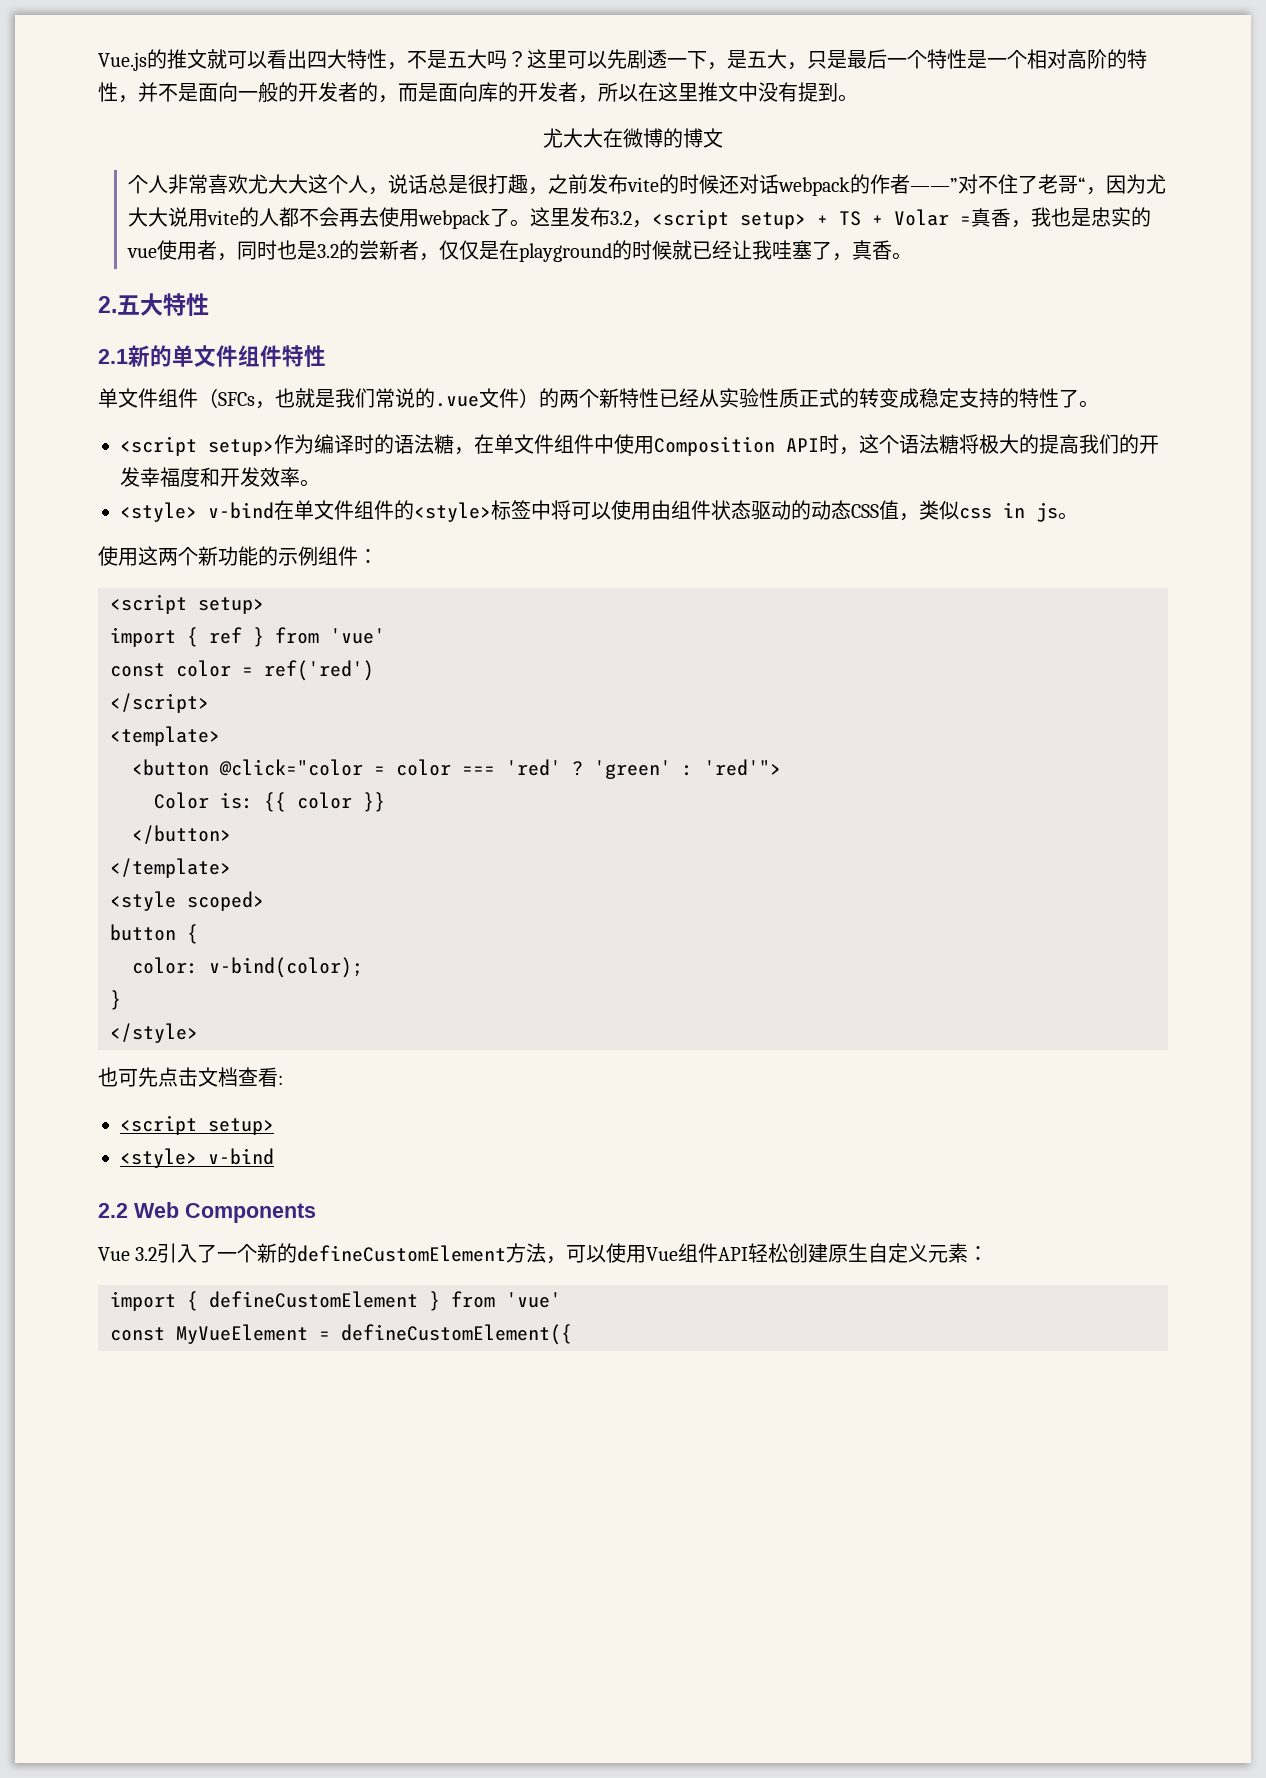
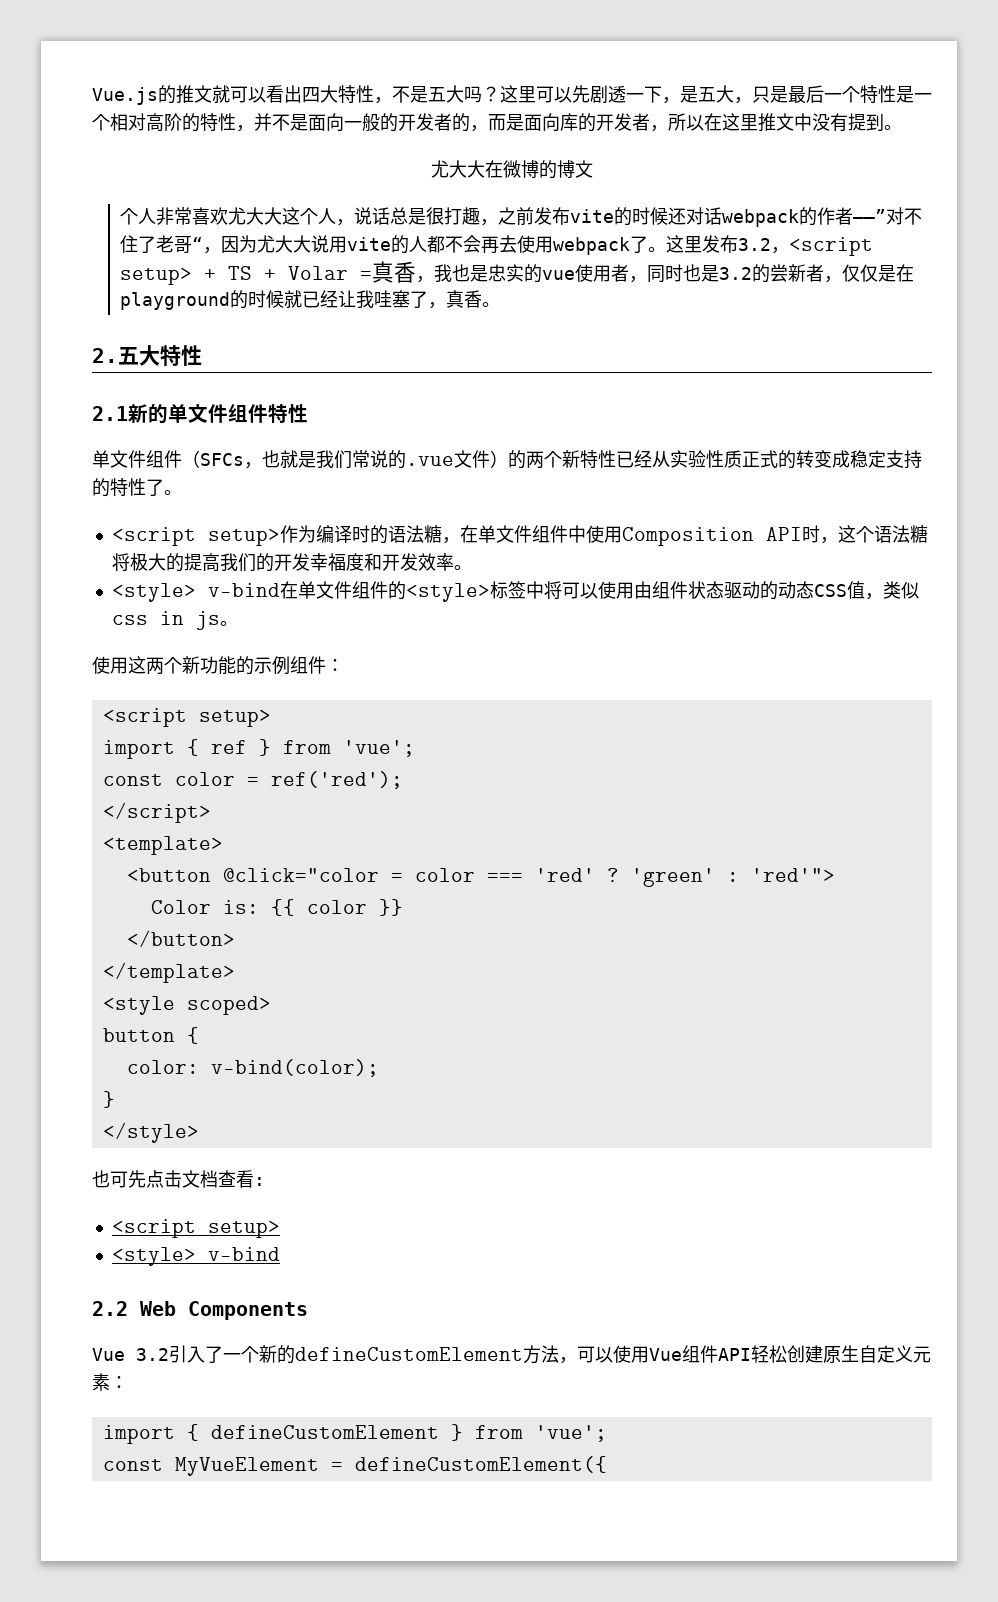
- import { ref } from 'vue'
+ import { ref } from 'vue';
- const color = ref('red')
+ const color = ref('red');
- import { defineCustomElement } from 'vue'
+ import { defineCustomElement } from 'vue';

